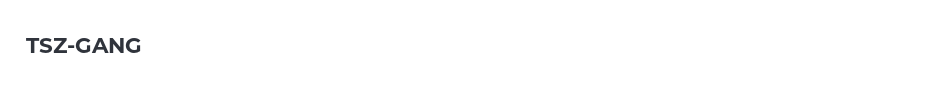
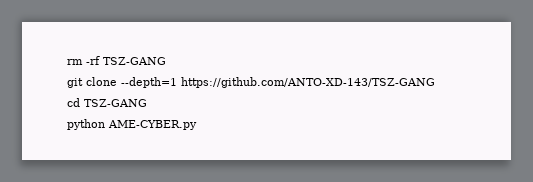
- TSZ-GANG
+ rm -rf TSZ-GANG
+ git clone --depth=1 https://github.com/ANTO-XD-143/TSZ-GANG
+ cd TSZ-GANG
+ python AME-CYBER.py

